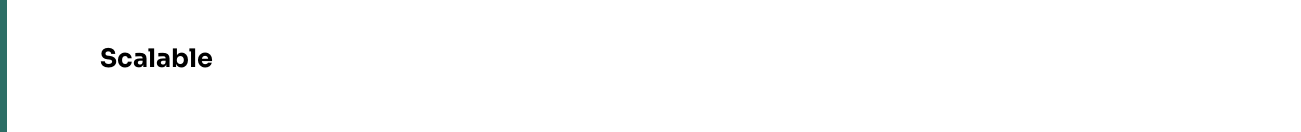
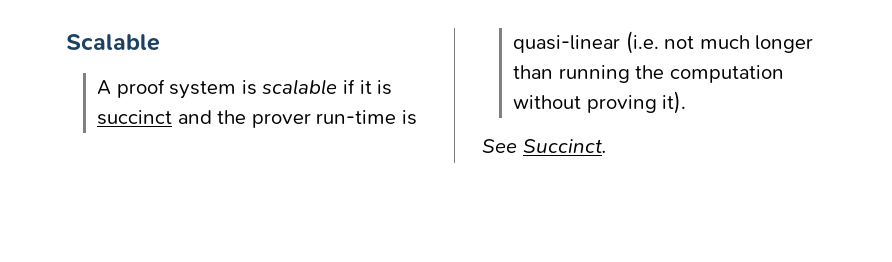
+ A proof system is scalable if it is succinct and the prover run-time is quasi-linear (i.e. not much longer than running the computation without proving it).
+ See Succinct.

